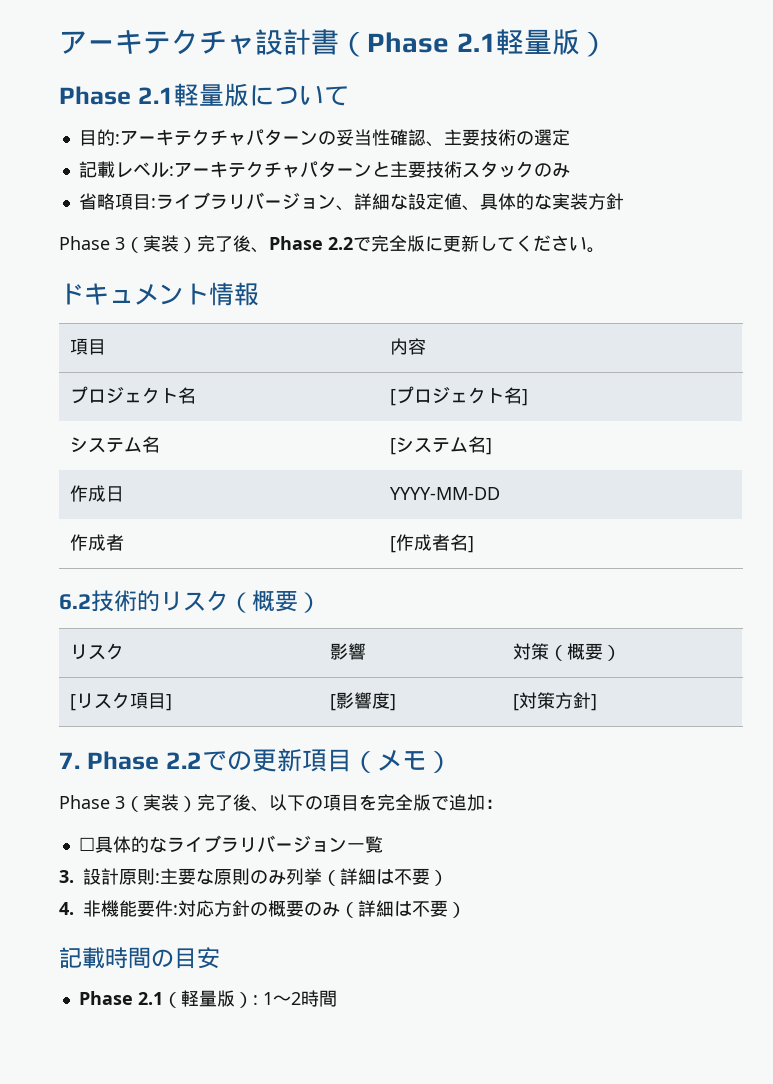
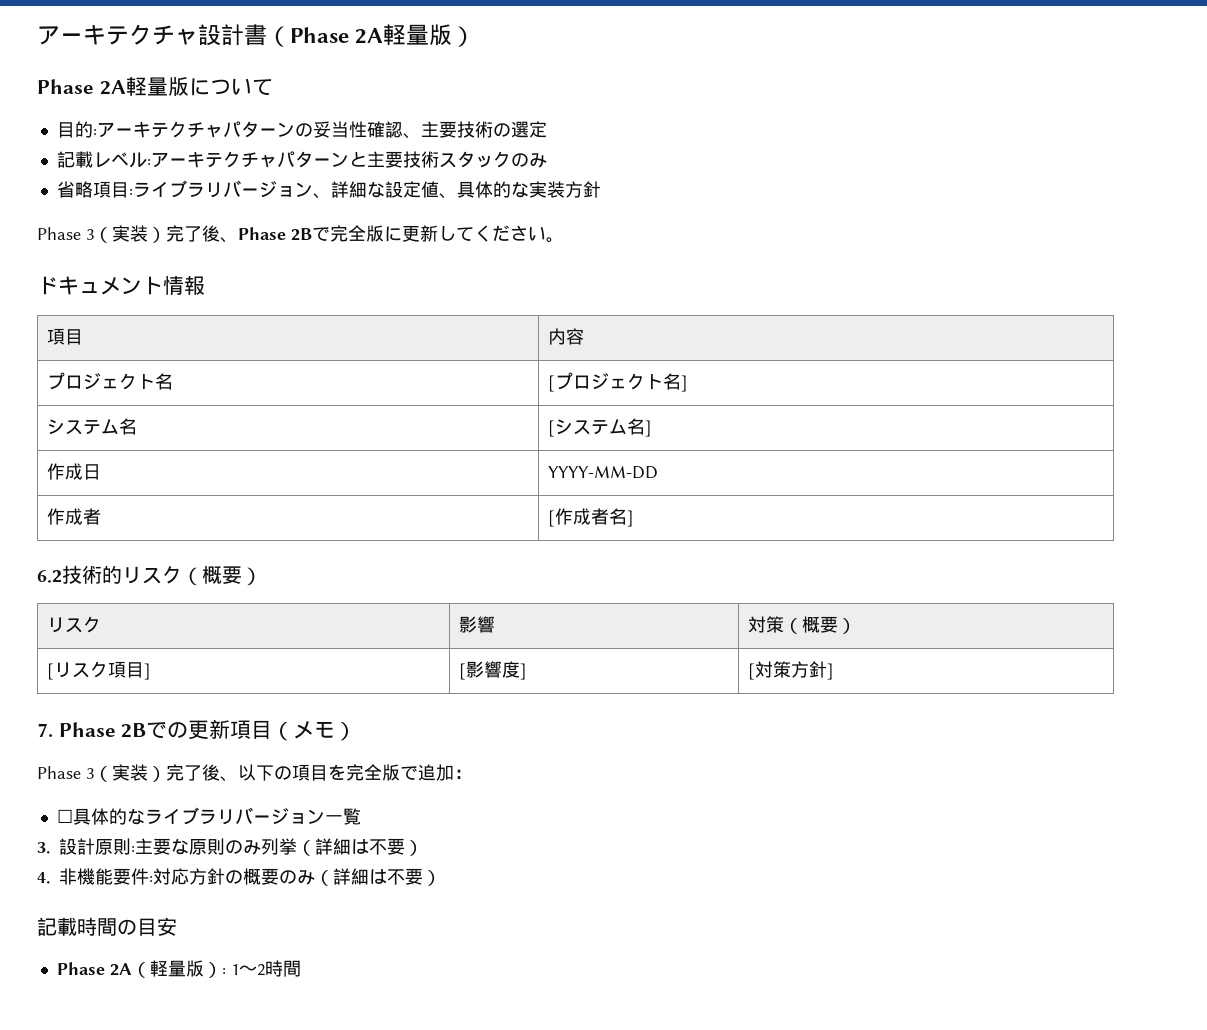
- アーキテクチャ設計書（Phase 2.1軽量版）
+ アーキテクチャ設計書（Phase 2A軽量版）
- Phase 2.1軽量版について
+ Phase 2A軽量版について
- Phase 3（実装）完了後、Phase 2.2で完全版に更新してください。
+ Phase 3（実装）完了後、Phase 2Bで完全版に更新してください。
- 7. Phase 2.2での更新項目（メモ）
+ 7. Phase 2Bでの更新項目（メモ）
- Phase 2.1（軽量版）: 1〜2時間
+ Phase 2A（軽量版）: 1〜2時間

